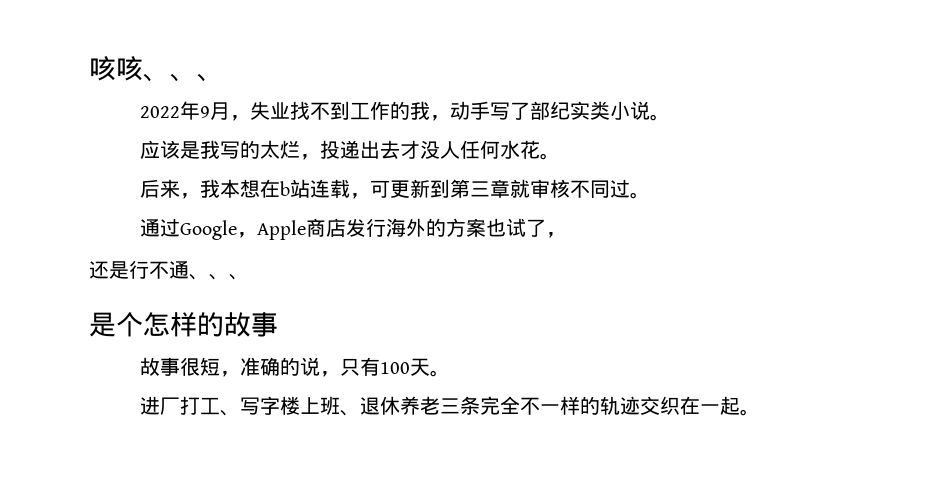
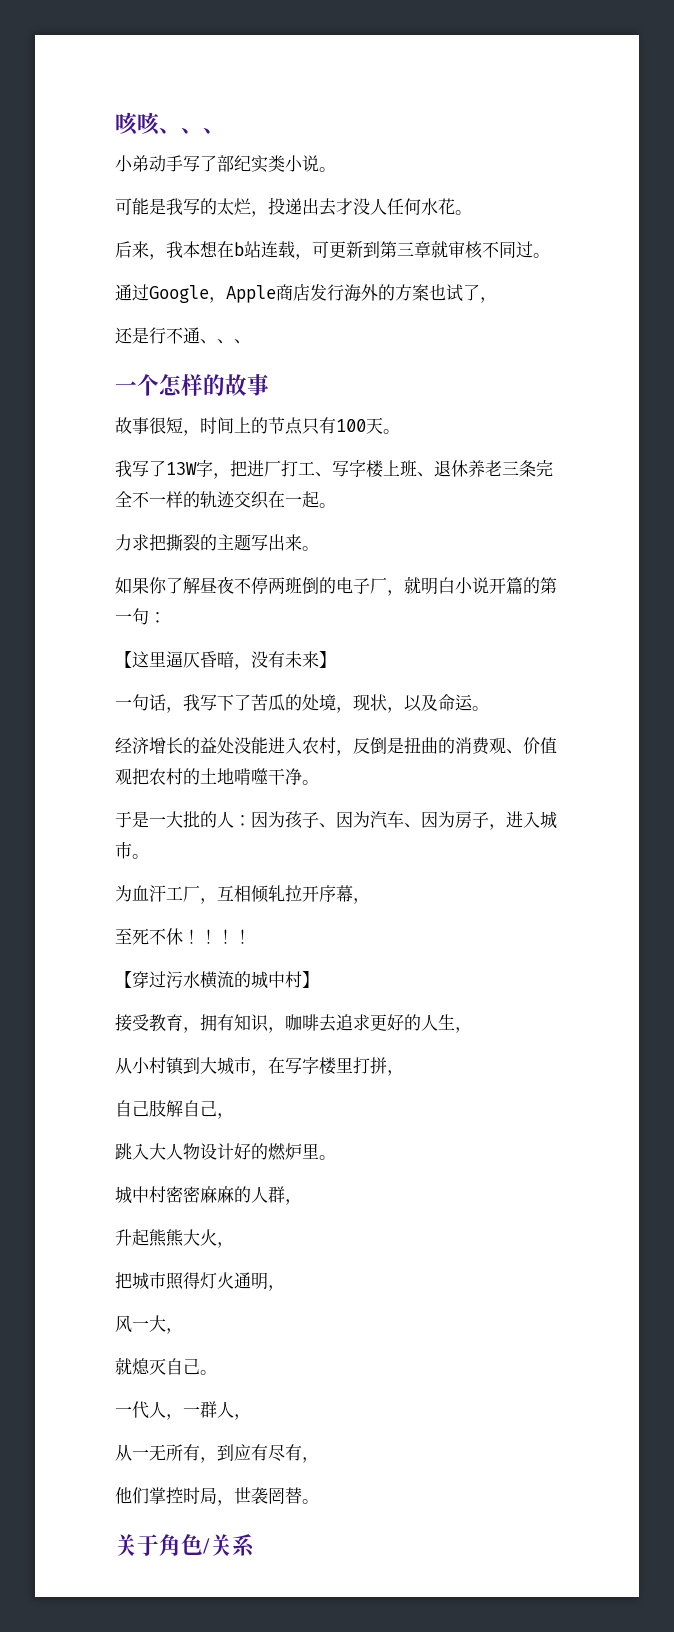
- 2022年9月，失业找不到工作的我，动手写了部纪实类小说。
+ 小弟动手写了部纪实类小说。
- 应该是我写的太烂，投递出去才没人任何水花。
+ 可能是我写的太烂，投递出去才没人任何水花。
- 是个怎样的故事
+ 一个怎样的故事
- 故事很短，准确的说，只有100天。
+ 故事很短，时间上的节点只有100天。
- 进厂打工、写字楼上班、退休养老三条完全不一样的轨迹交织在一起。
+ 我写了13W字，把进厂打工、写字楼上班、退休养老三条完全不一样的轨迹交织在一起。
+ 力求把撕裂的主题写出来。
+ 如果你了解昼夜不停两班倒的电子厂，就明白小说开篇的第一句：
+ 【这里逼仄昏暗，没有未来】
+ 一句话，我写下了苦瓜的处境，现状，以及命运。
+ 经济增长的益处没能进入农村，反倒是扭曲的消费观、价值观把农村的土地啃噬干净。
+ 于是一大批的人：因为孩子、因为汽车、因为房子，进入城市。
+ 为血汗工厂，互相倾轧拉开序幕，
+ 至死不休！！！！
+ 【穿过污水横流的城中村】
+ 接受教育，拥有知识，咖啡去追求更好的人生，
+ 从小村镇到大城市，在写字楼里打拼，
+ 自己肢解自己，
+ 跳入大人物设计好的燃炉里。
+ 城中村密密麻麻的人群，
+ 升起熊熊大火，
+ 把城市照得灯火通明，
+ 风一大，
+ 就熄灭自己。
+ 一代人，一群人，
+ 从一无所有，到应有尽有，
+ 他们掌控时局，世袭罔替。
+ 关于角色/关系

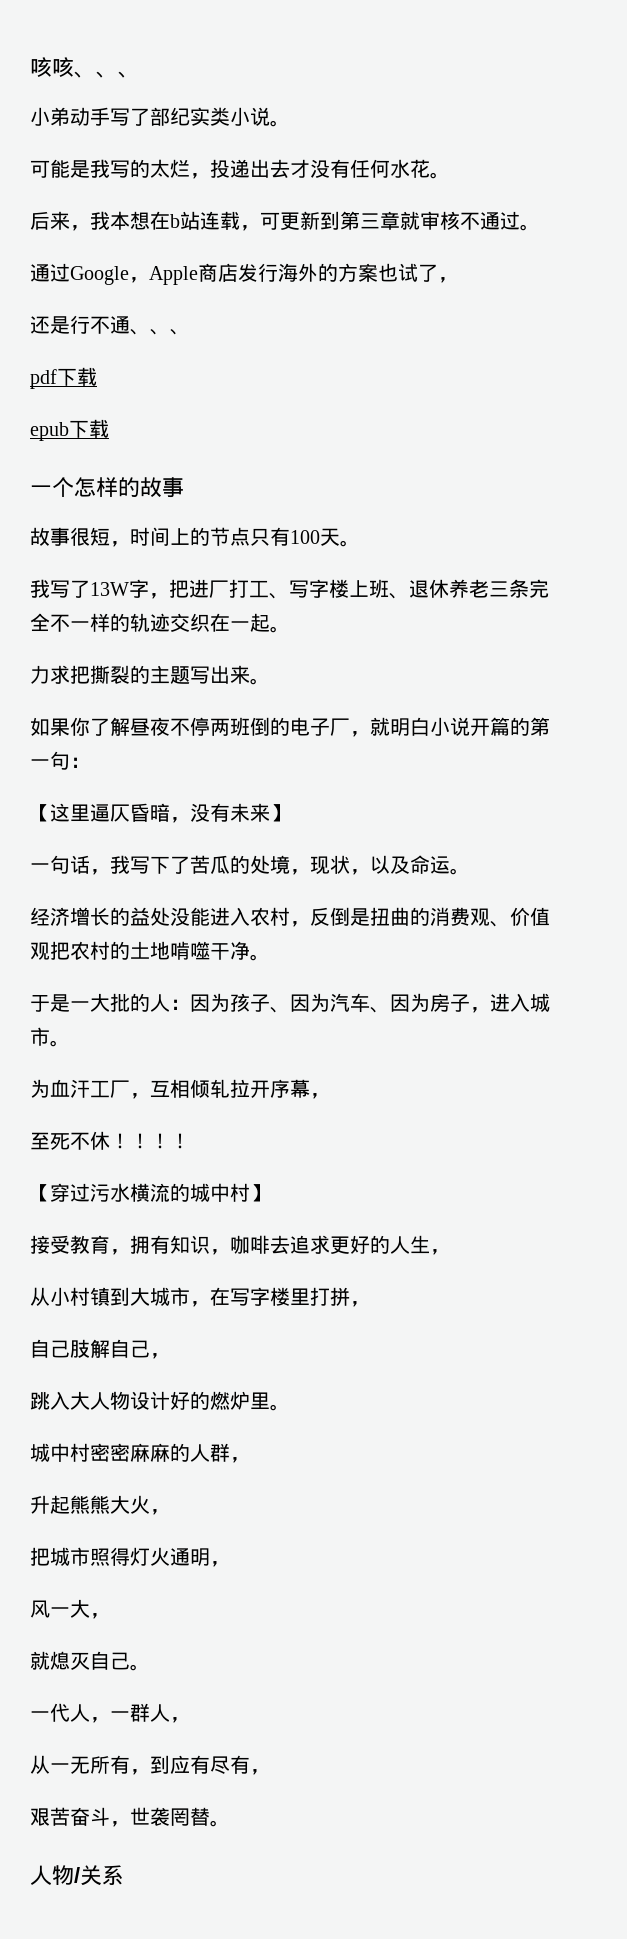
- 可能是我写的太烂，投递出去才没人任何水花。
+ 可能是我写的太烂，投递出去才没有任何水花。
- 后来，我本想在b站连载，可更新到第三章就审核不同过。
+ 后来，我本想在b站连载，可更新到第三章就审核不通过。
+ pdf下载
+ epub下载
- 他们掌控时局，世袭罔替。
+ 艰苦奋斗，世袭罔替。
- 关于角色/关系
+ 人物/关系

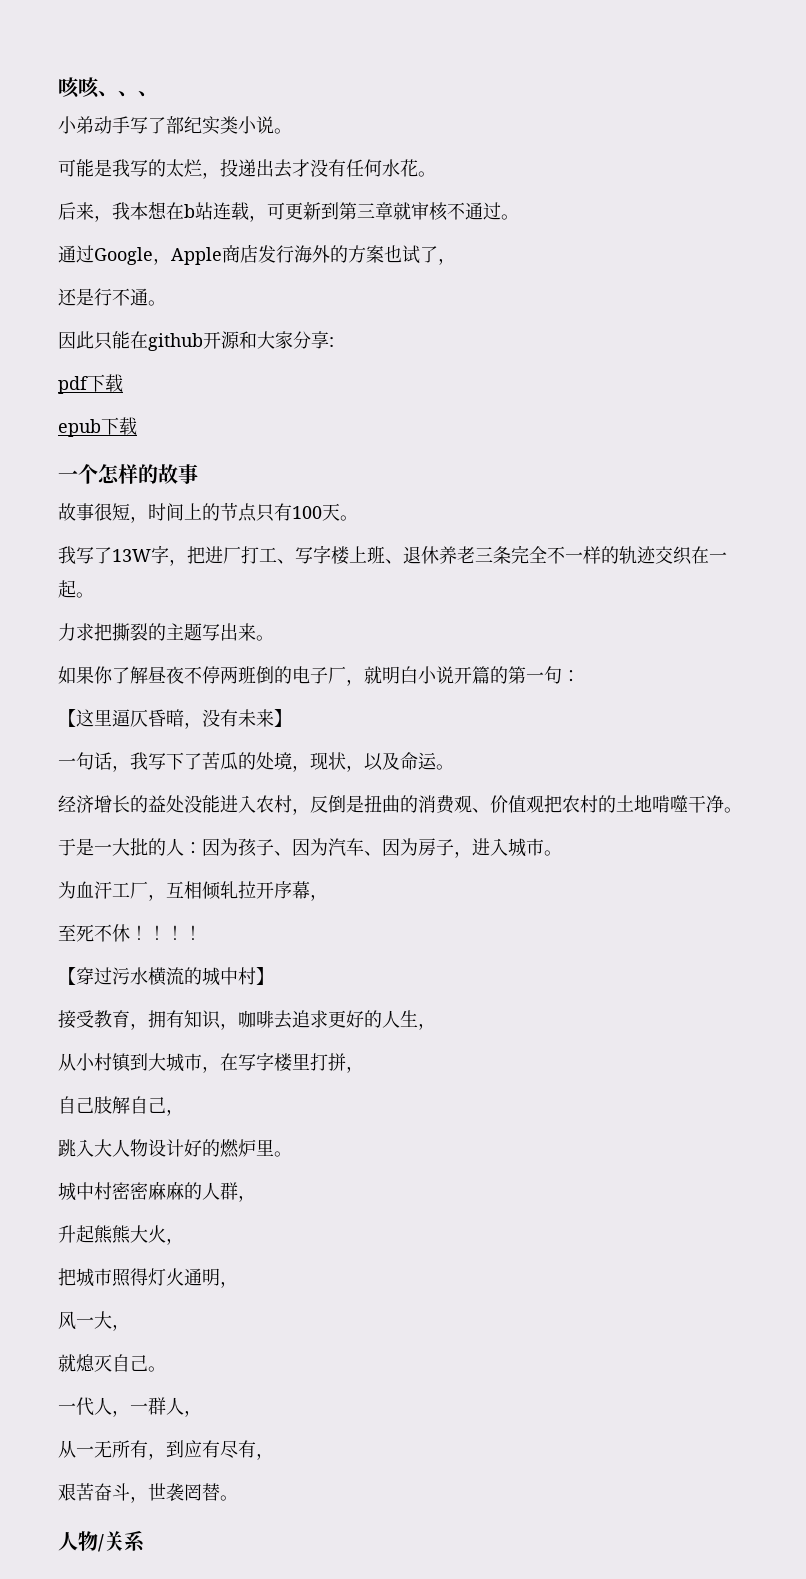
- 还是行不通、、、
+ 还是行不通。
+ 因此只能在github开源和大家分享:

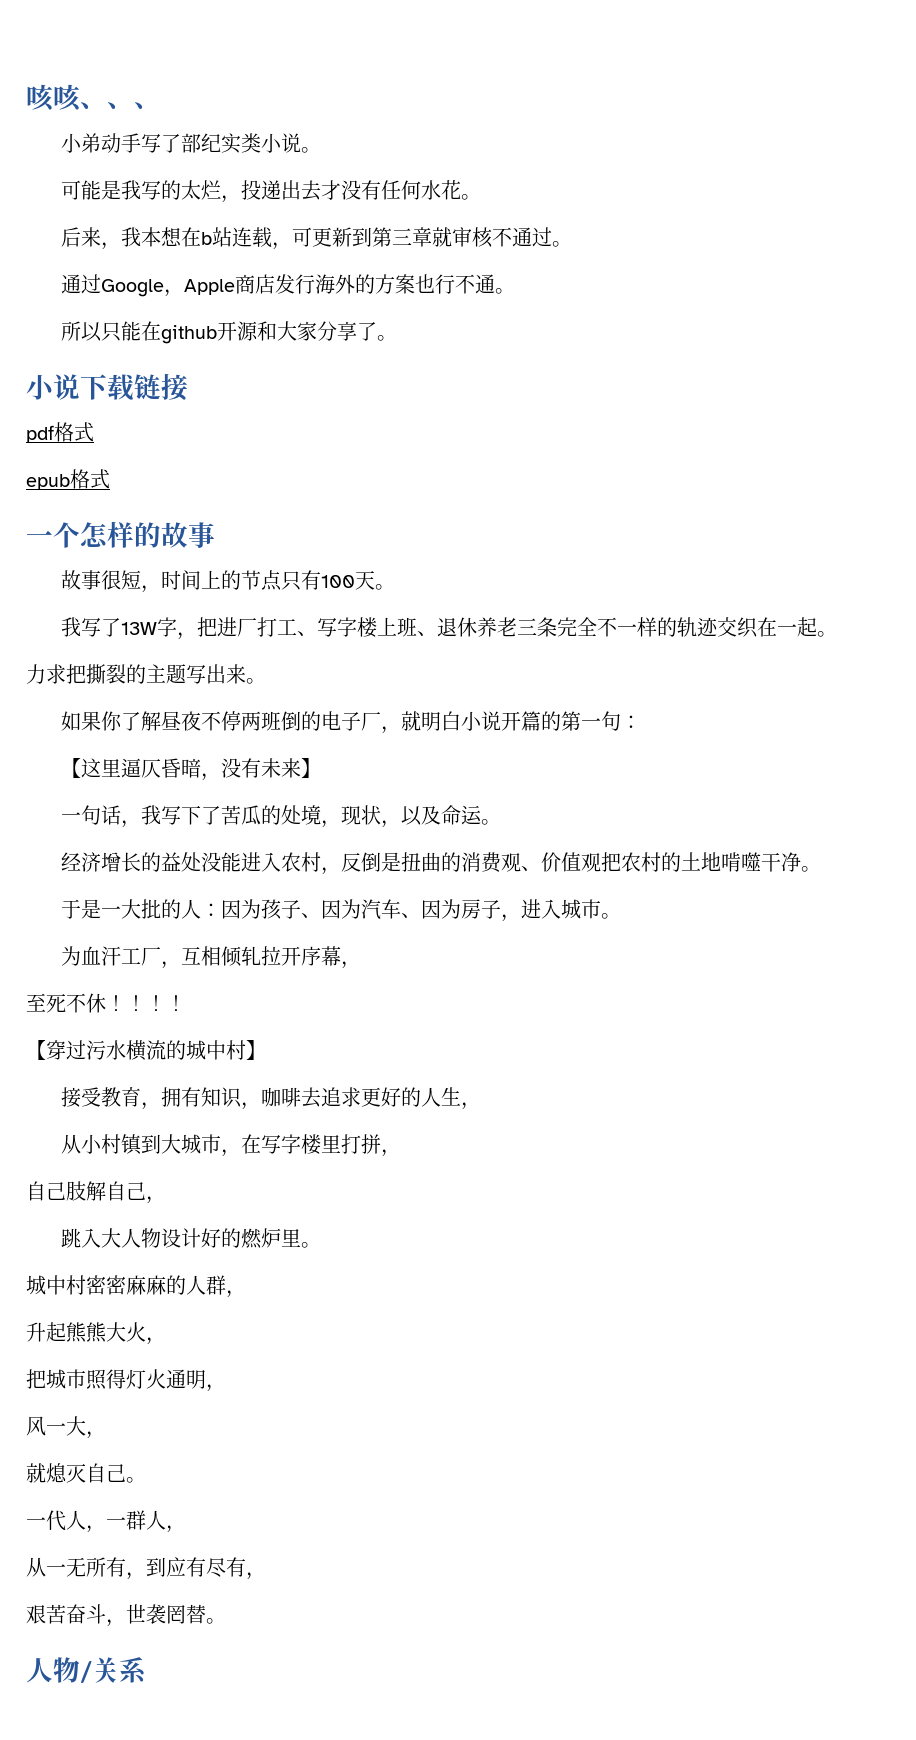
- 通过Google，Apple商店发行海外的方案也试了，
- 还是行不通。
+ 通过Google，Apple商店发行海外的方案也行不通。
- 因此只能在github开源和大家分享:
+ 所以只能在github开源和大家分享了。
+ 小说下载链接
- pdf下载
+ pdf格式
- epub下载
+ epub格式

